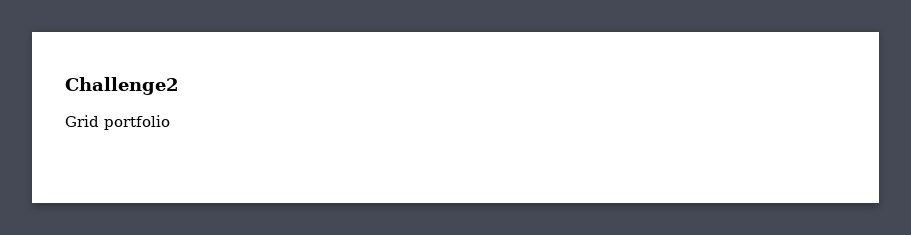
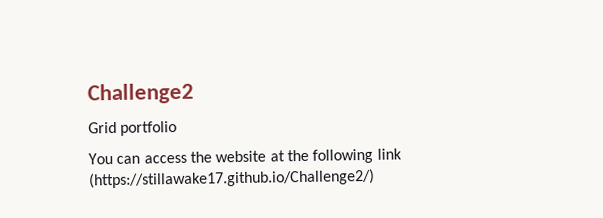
+ You can access the website at the following link (https://stillawake17.github.io/Challenge2/)

